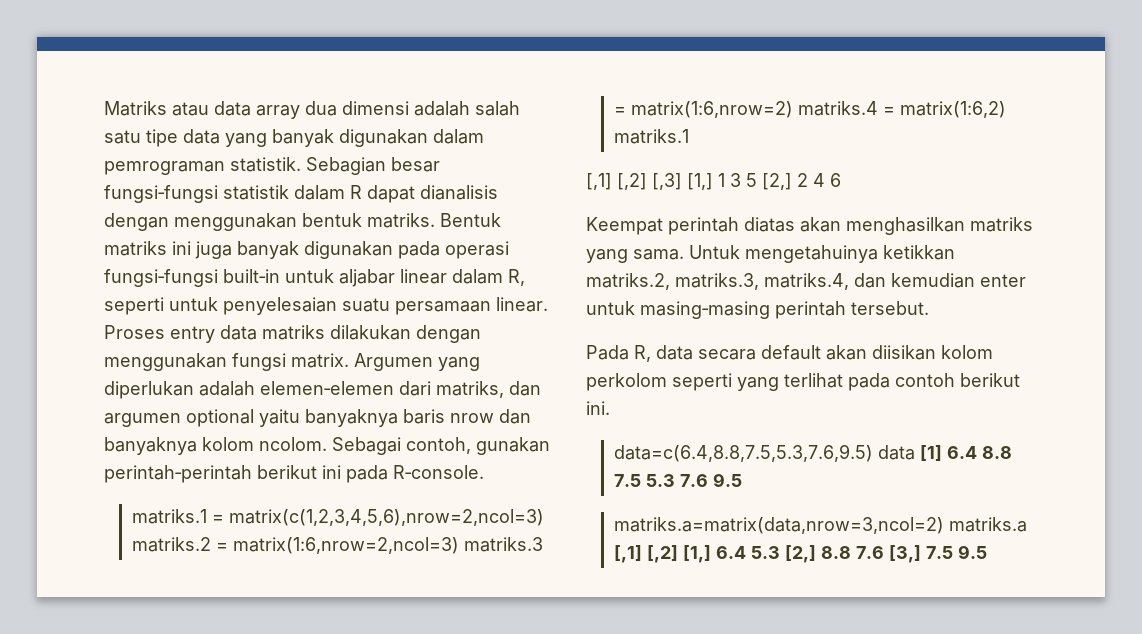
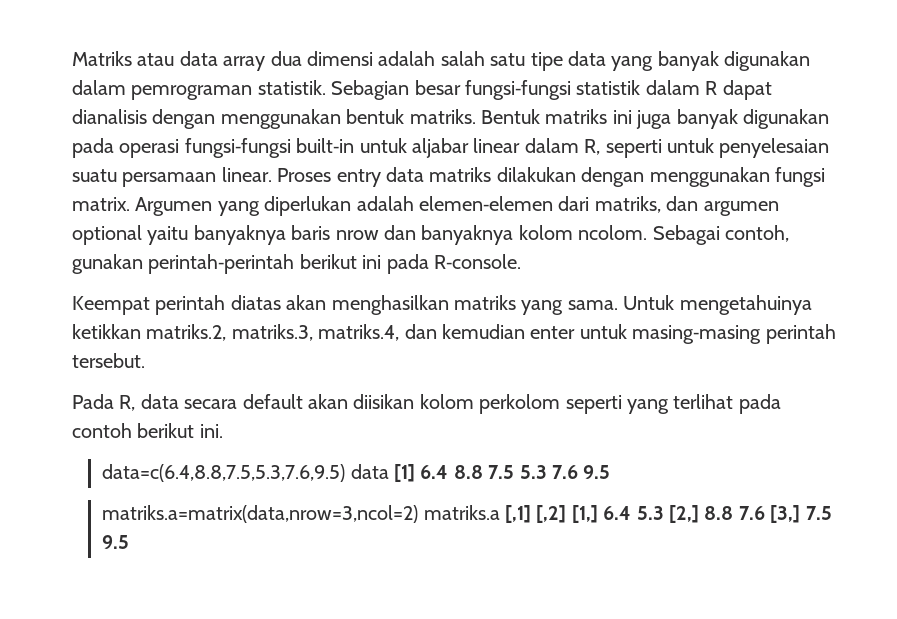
- matriks.1 = matrix(c(1,2,3,4,5,6),nrow=2,ncol=3) matriks.2 = matrix(1:6,nrow=2,ncol=3) matriks.3 = matrix(1:6,nrow=2) matriks.4 = matrix(1:6,2) matriks.1
- [,1] [,2] [,3] [1,] 1 3 5 [2,] 2 4 6

